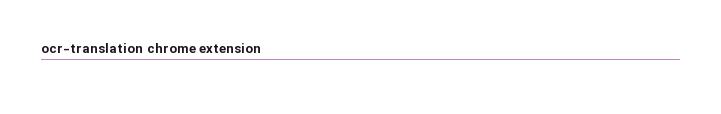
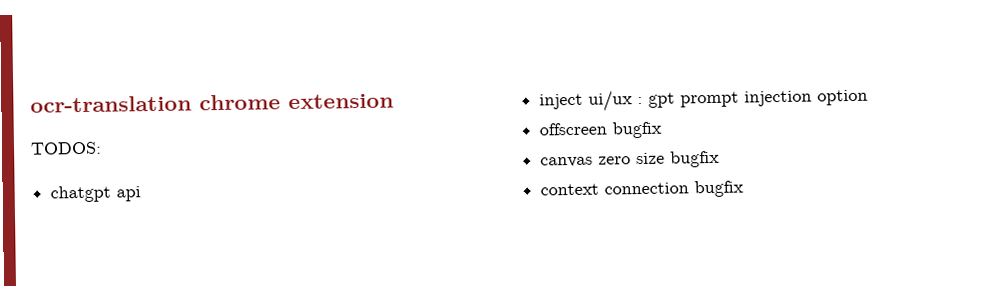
+ TODOS:
+ chatgpt api
+ inject ui/ux : gpt prompt injection option
+ offscreen bugfix
+ canvas zero size bugfix
+ context connection bugfix

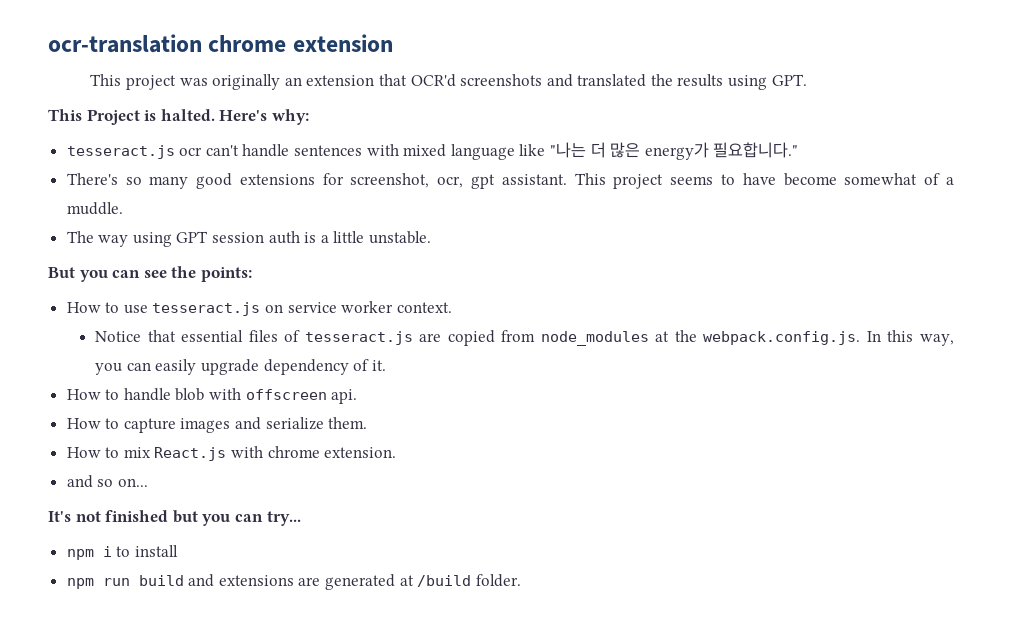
- TODOS:
- chatgpt api
- inject ui/ux : gpt prompt injection option
- offscreen bugfix
- canvas zero size bugfix
- context connection bugfix
+ This project was originally an extension that OCR'd screenshots and translated the results using GPT.
+ This Project is halted. Here's why:
+ tesseract.js ocr can't handle sentences with mixed language like "나는 더 많은 energy가 필요합니다."
+ There's so many good extensions for screenshot, ocr, gpt assistant. This project seems to have become somewhat of a muddle.
+ The way using GPT session auth is a little unstable.
+ But you can see the points:
+ How to use tesseract.js on service worker context.
+ Notice that essential files of tesseract.js are copied from node_modules at the webpack.config.js. In this way, you can easily upgrade dependency of it.
+ How to handle blob with offscreen api.
+ How to capture images and serialize them.
+ How to mix React.js with chrome extension.
+ and so on...
+ It's not finished but you can try...
+ npm i to install
+ npm run build and extensions are generated at /build folder.

